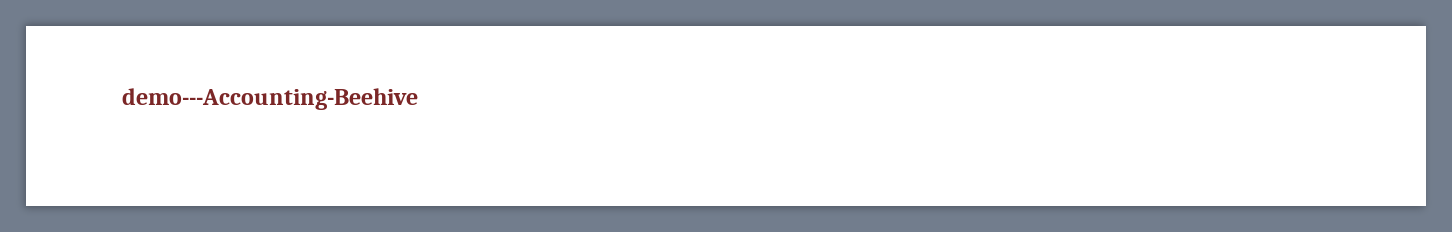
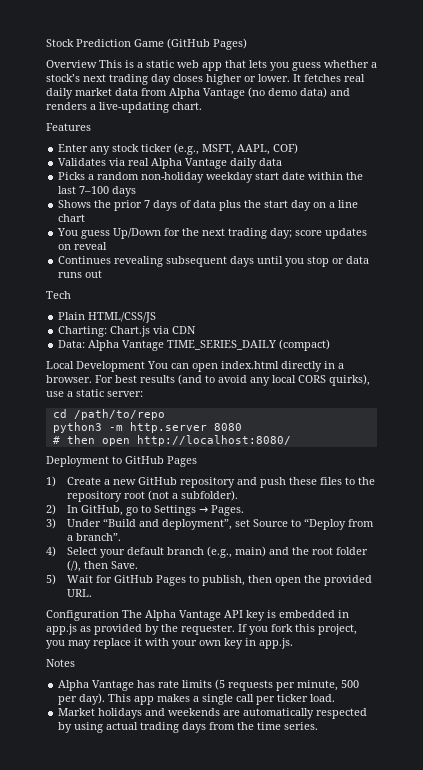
- demo---Accounting-Beehive
+ Stock Prediction Game (GitHub Pages)
+ Overview This is a static web app that lets you guess whether a stock’s next trading day closes higher or lower. It fetches real daily market data from Alpha Vantage (no demo data) and renders a live-updating chart.
+ Features
+ Enter any stock ticker (e.g., MSFT, AAPL, COF)
+ Validates via real Alpha Vantage daily data
+ Picks a random non-holiday weekday start date within the last 7–100 days
+ Shows the prior 7 days of data plus the start day on a line chart
+ You guess Up/Down for the next trading day; score updates on reveal
+ Continues revealing subsequent days until you stop or data runs out
+ Tech
+ Plain HTML/CSS/JS
+ Charting: Chart.js via CDN
+ Data: Alpha Vantage TIME_SERIES_DAILY (compact)
+ Local Development You can open index.html directly in a browser. For best results (and to avoid any local CORS quirks), use a static server:
+ cd /path/to/repo
+ python3 -m http.server 8080
+ # then open http://localhost:8080/
+ Deployment to GitHub Pages
+ 1) Create a new GitHub repository and push these files to the repository root (not a subfolder).
+ 2) In GitHub, go to Settings → Pages.
+ 3) Under “Build and deployment”, set Source to “Deploy from a branch”.
+ 4) Select your default branch (e.g., main) and the root folder (/), then Save.
+ 5) Wait for GitHub Pages to publish, then open the provided URL.
+ Configuration The Alpha Vantage API key is embedded in app.js as provided by the requester. If you fork this project, you may replace it with your own key in app.js.
+ Notes
+ Alpha Vantage has rate limits (5 requests per minute, 500 per day). This app makes a single call per ticker load.
+ Market holidays and weekends are automatically respected by using actual trading days from the time series.

